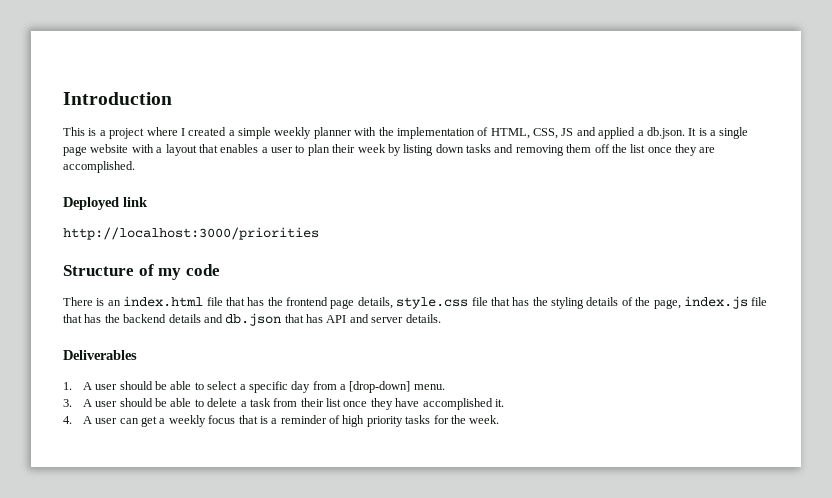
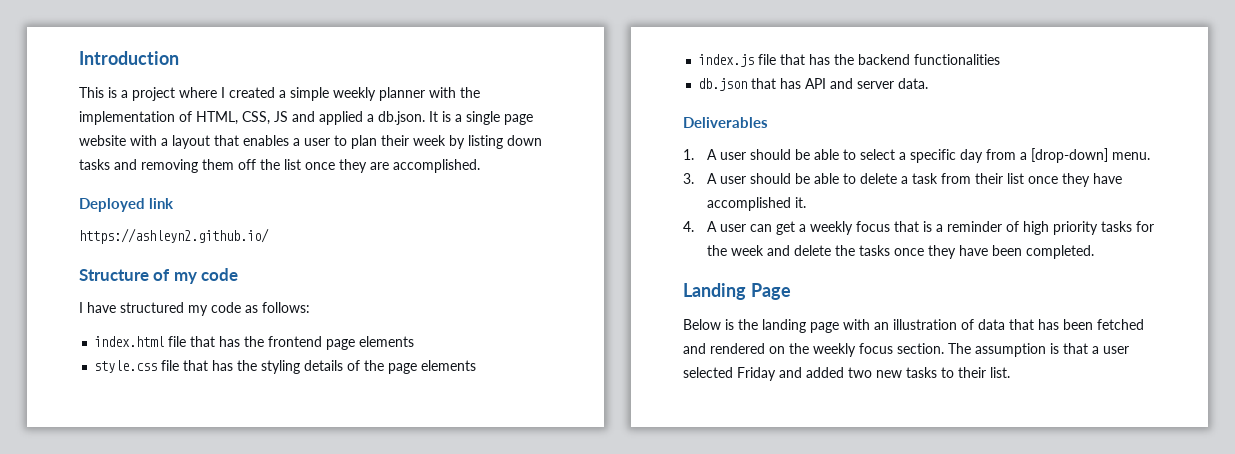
- http://localhost:3000/priorities
+ https://ashleyn2.github.io/
- There is an index.html file that has the frontend page details, style.css file that has the styling details of the page, index.js file that has the backend details and db.json that has API and server details.
+ I have structured my code as follows:
+ index.html file that has the frontend page elements
+ style.css file that has the styling details of the page elements
+ index.js file that has the backend functionalities
+ db.json that has API and server data.
- 4. A user can get a weekly focus that is a reminder of high priority tasks for the week.
+ 4. A user can get a weekly focus that is a reminder of high priority tasks for the week and delete the tasks once they have been completed.
+ Landing Page
+ Below is the landing page with an illustration of data that has been fetched and rendered on the weekly focus section. The assumption is that a user selected Friday and added two new tasks to their list.

